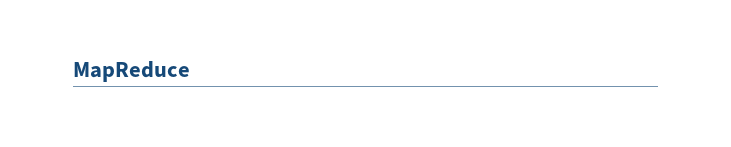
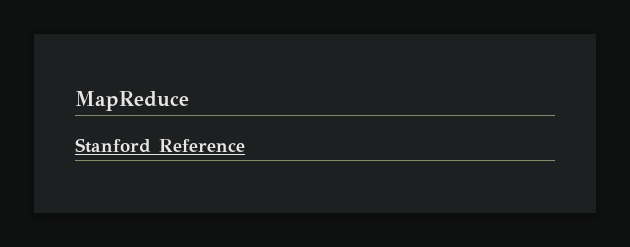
+ Stanford Reference

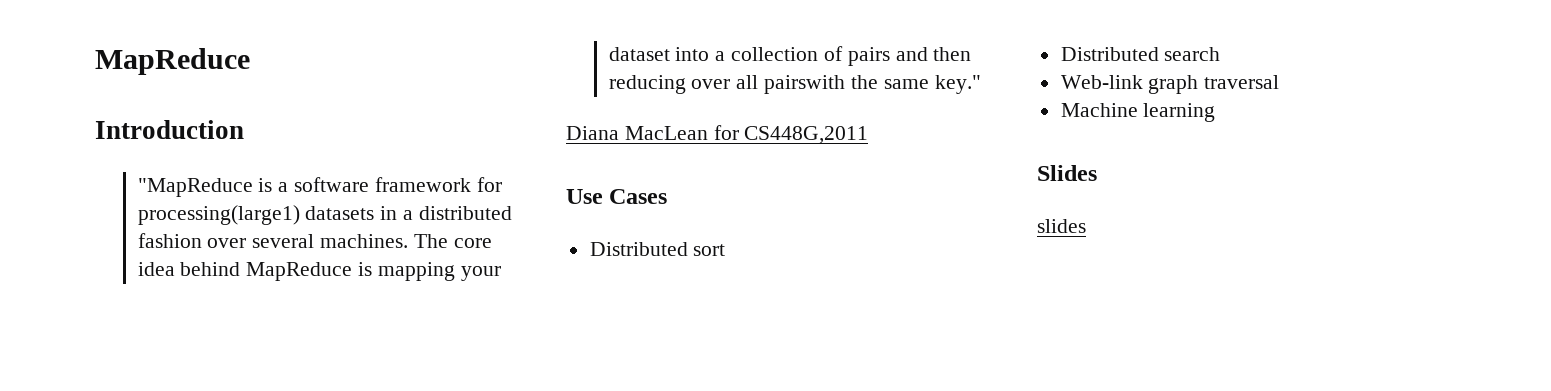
- Stanford Reference
+ Introduction
+ "MapReduce is a software framework for processing(large1) datasets in a distributed fashion over several machines. The core idea behind MapReduce is mapping your dataset into a collection of pairs and then reducing over all pairswith the same key."
+ Diana MacLean for CS448G,2011
+ Use Cases
+ Distributed sort
+ Distributed search
+ Web‐link graph traversal
+ Machine learning
+ Slides
+ slides

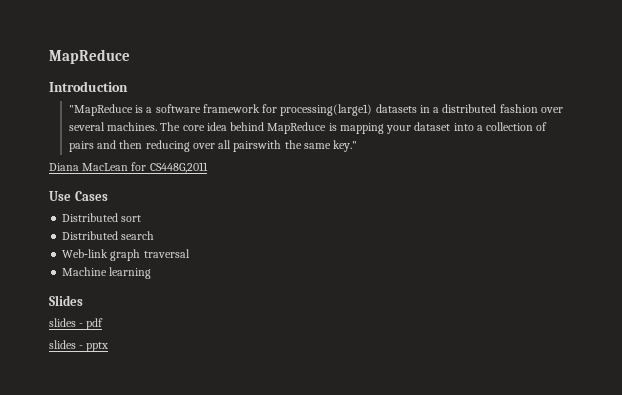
- slides
+ slides - pdf
+ slides - pptx

